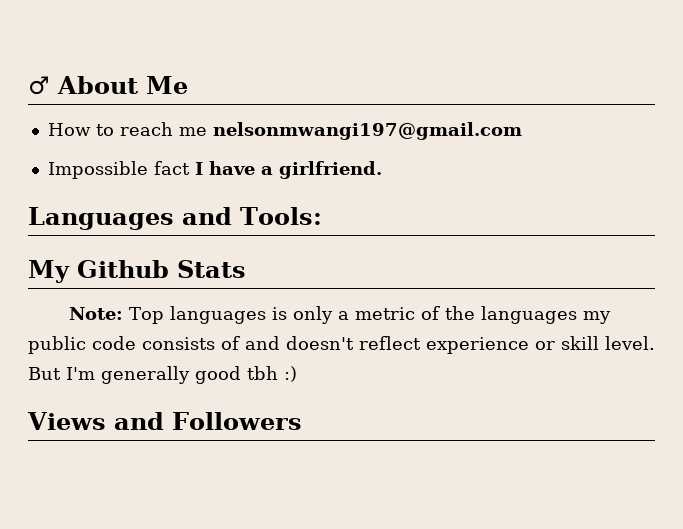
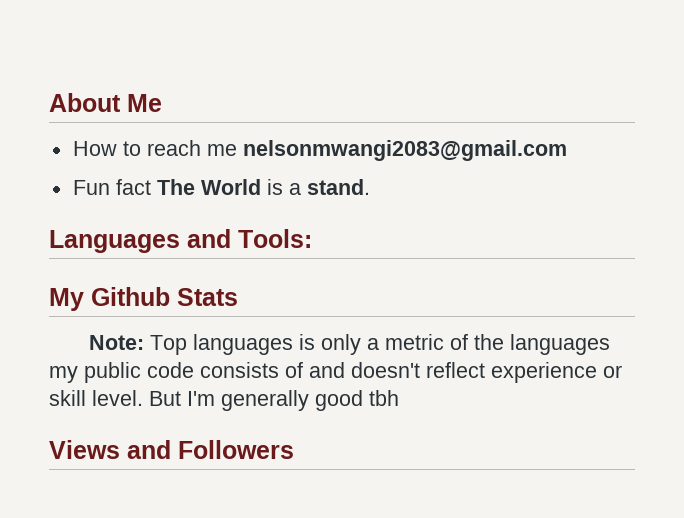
- ♂ About Me
+ About Me
- How to reach me nelsonmwangi197@gmail.com
- Impossible fact I have a girlfriend.
+ How to reach me nelsonmwangi2083@gmail.com
+ Fun fact The World is a stand.
- But I'm generally good tbh :)
+ But I'm generally good tbh

